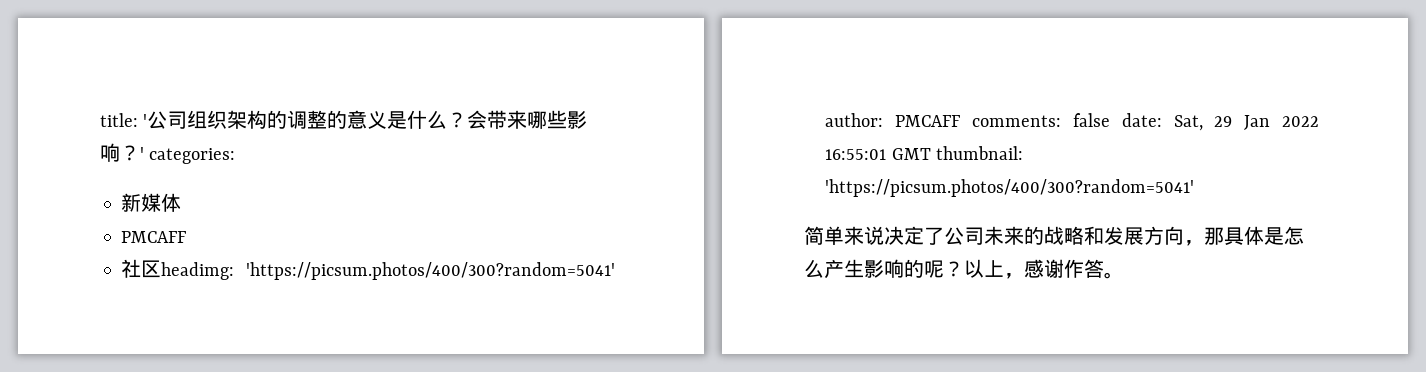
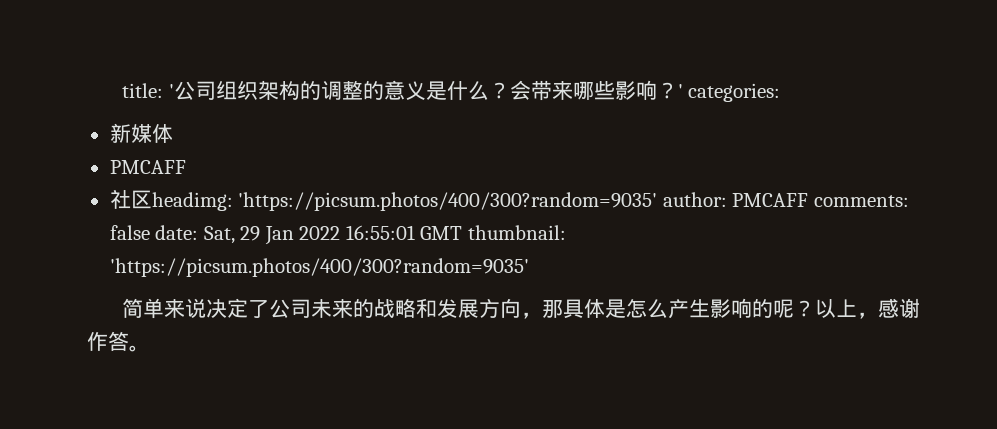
- 社区headimg: 'https://picsum.photos/400/300?random=5041' author: PMCAFF comments: false date: Sat, 29 Jan 2022 16:55:01 GMT thumbnail: 'https://picsum.photos/400/300?random=5041'
+ 社区headimg: 'https://picsum.photos/400/300?random=9035' author: PMCAFF comments: false date: Sat, 29 Jan 2022 16:55:01 GMT thumbnail: 'https://picsum.photos/400/300?random=9035'

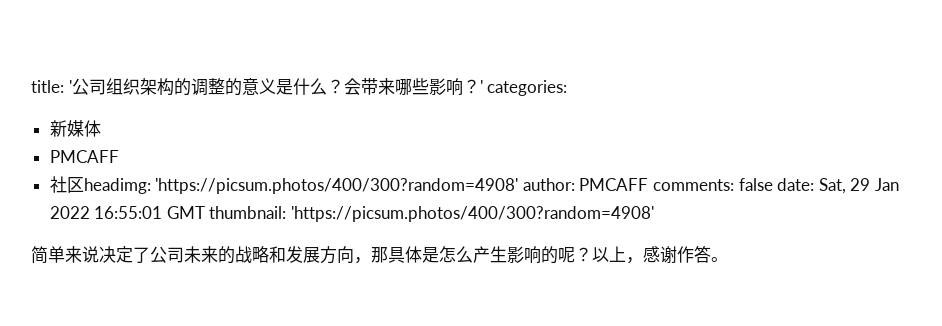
- 社区headimg: 'https://picsum.photos/400/300?random=9035' author: PMCAFF comments: false date: Sat, 29 Jan 2022 16:55:01 GMT thumbnail: 'https://picsum.photos/400/300?random=9035'
+ 社区headimg: 'https://picsum.photos/400/300?random=4908' author: PMCAFF comments: false date: Sat, 29 Jan 2022 16:55:01 GMT thumbnail: 'https://picsum.photos/400/300?random=4908'

